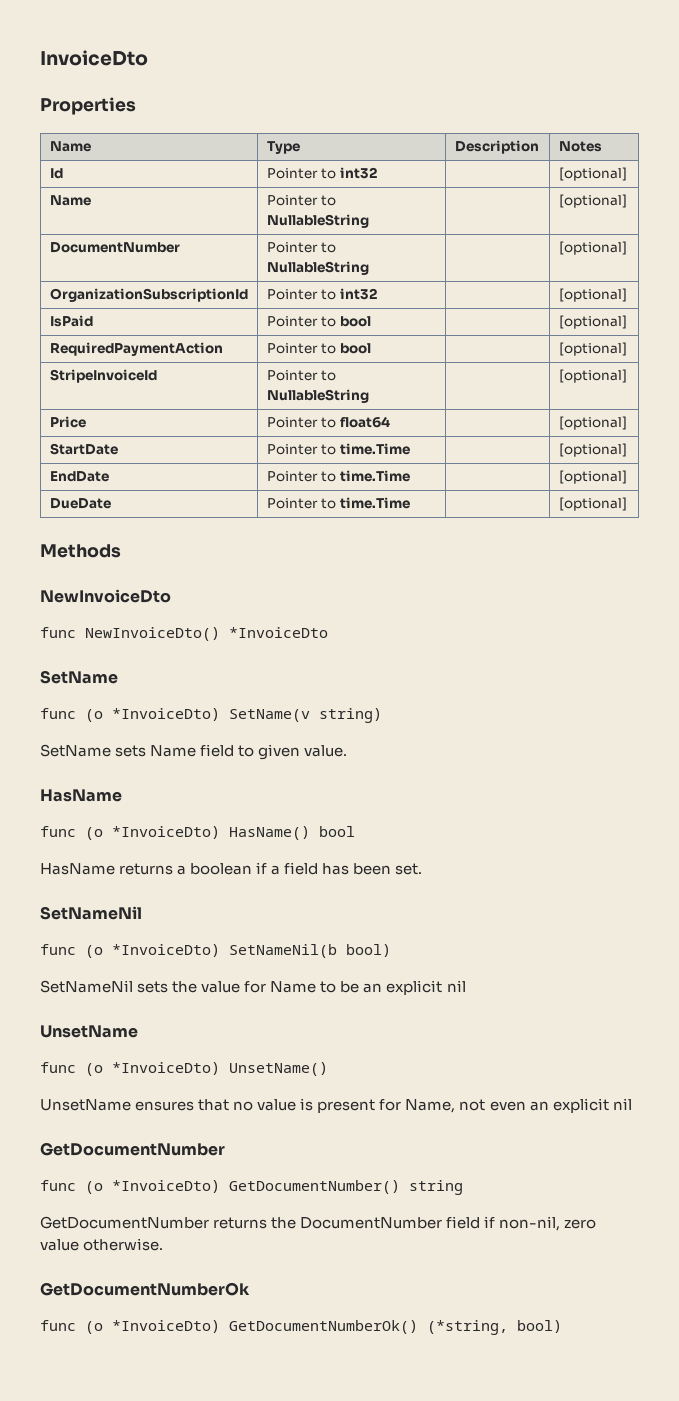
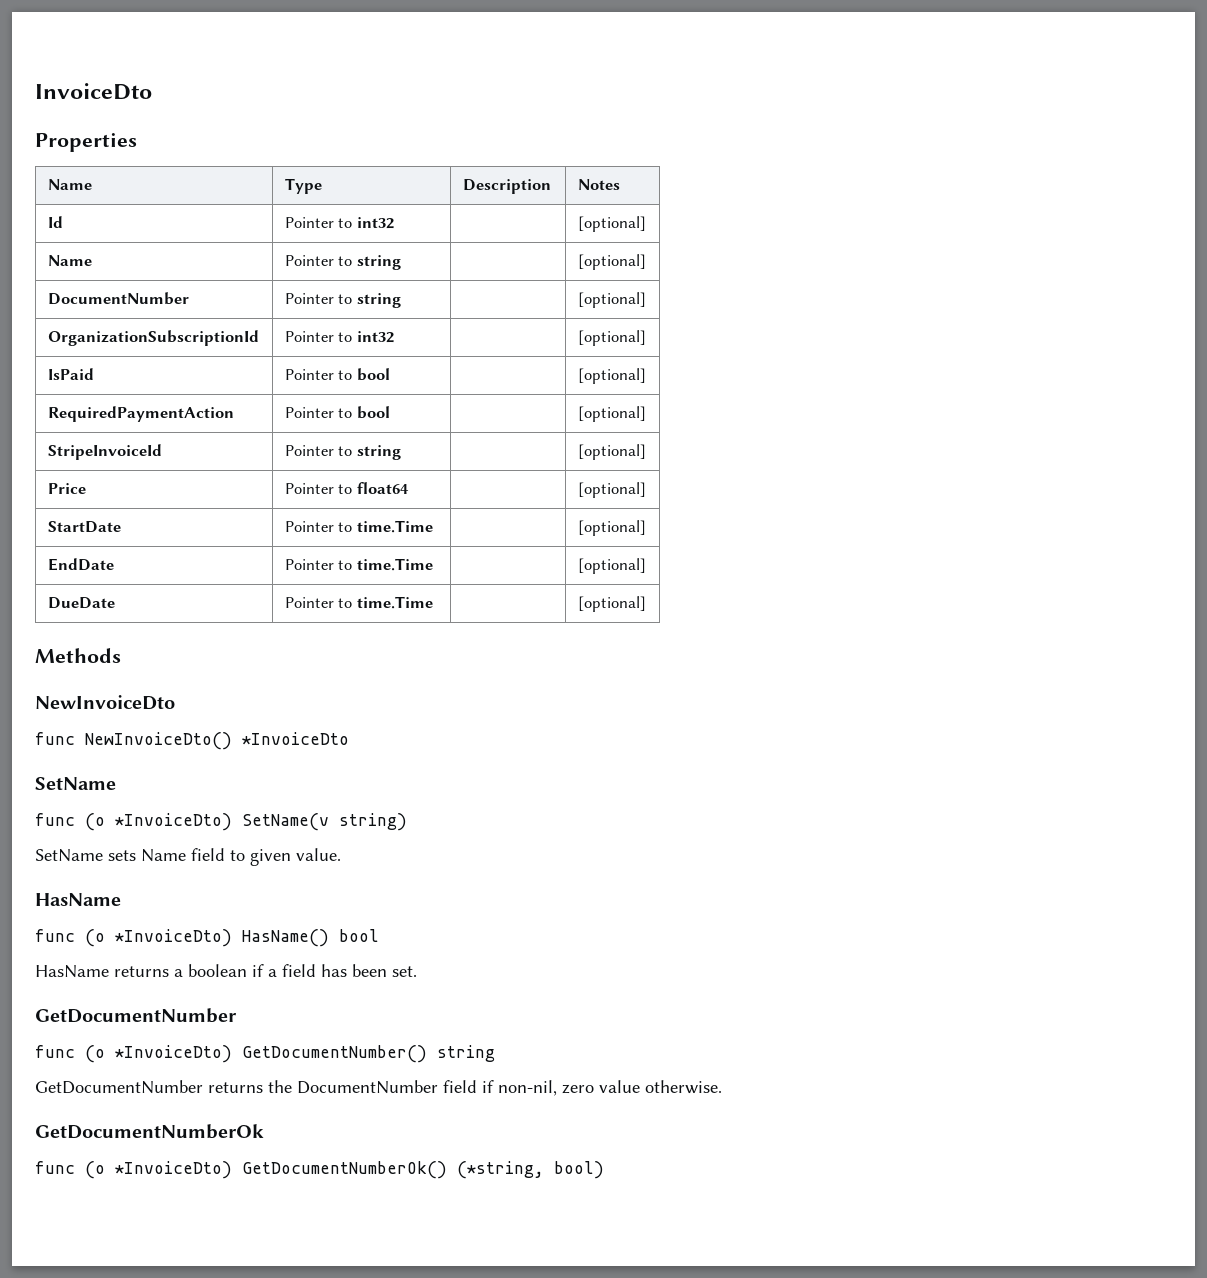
- Name | Pointer to NullableString | | [optional]
+ Name | Pointer to string | | [optional]
- DocumentNumber | Pointer to NullableString | | [optional]
+ DocumentNumber | Pointer to string | | [optional]
- StripeInvoiceId | Pointer to NullableString | | [optional]
+ StripeInvoiceId | Pointer to string | | [optional]
  HasName returns a boolean if a field has been set.
- SetNameNil
- func (o *InvoiceDto) SetNameNil(b bool)
- SetNameNil sets the value for Name to be an explicit nil
- UnsetName
- func (o *InvoiceDto) UnsetName()
- UnsetName ensures that no value is present for Name, not even an explicit nil

